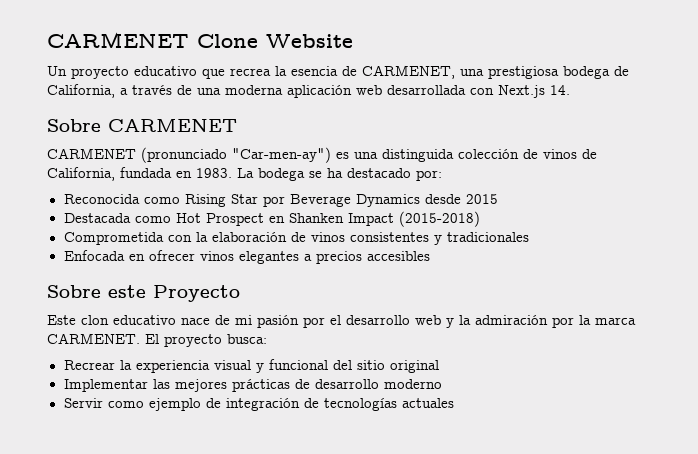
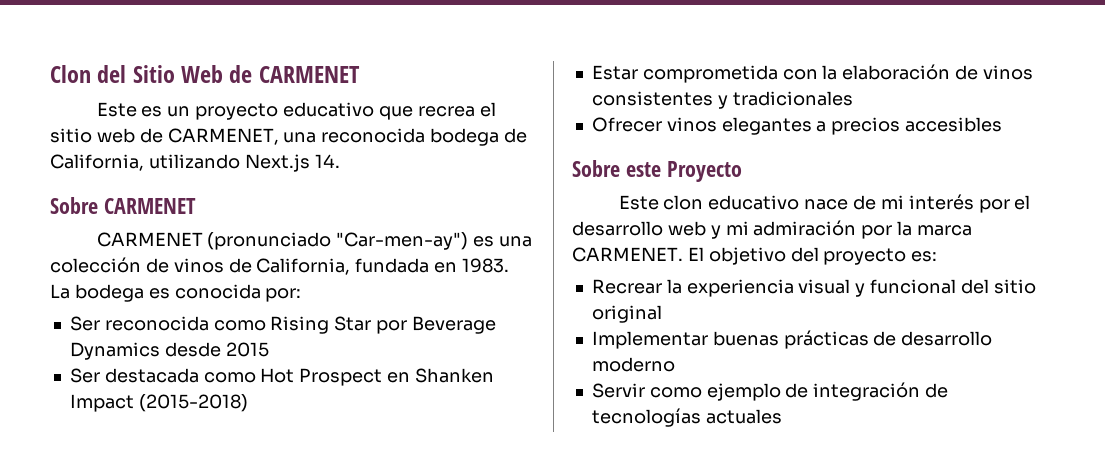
- CARMENET Clone Website
- Un proyecto educativo que recrea la esencia de CARMENET, una prestigiosa bodega de California, a través de una moderna aplicación web desarrollada con Next.js 14.
+ Clon del Sitio Web de CARMENET
+ Este es un proyecto educativo que recrea el sitio web de CARMENET, una reconocida bodega de California, utilizando Next.js 14.
- CARMENET (pronunciado "Car-men-ay") es una distinguida colección de vinos de California, fundada en 1983.
+ CARMENET (pronunciado "Car-men-ay") es una colección de vinos de California, fundada en 1983.
- La bodega se ha destacado por:
+ La bodega es conocida por:
- Reconocida como Rising Star por Beverage Dynamics desde 2015
+ Ser reconocida como Rising Star por Beverage Dynamics desde 2015
- Destacada como Hot Prospect en Shanken Impact (2015-2018)
+ Ser destacada como Hot Prospect en Shanken Impact (2015-2018)
- Comprometida con la elaboración de vinos consistentes y tradicionales
+ Estar comprometida con la elaboración de vinos consistentes y tradicionales
- Enfocada en ofrecer vinos elegantes a precios accesibles
+ Ofrecer vinos elegantes a precios accesibles
- Este clon educativo nace de mi pasión por el desarrollo web y la admiración por la marca CARMENET.
+ Este clon educativo nace de mi interés por el desarrollo web y mi admiración por la marca CARMENET.
- El proyecto busca:
+ El objetivo del proyecto es:
- Implementar las mejores prácticas de desarrollo moderno
+ Implementar buenas prácticas de desarrollo moderno

